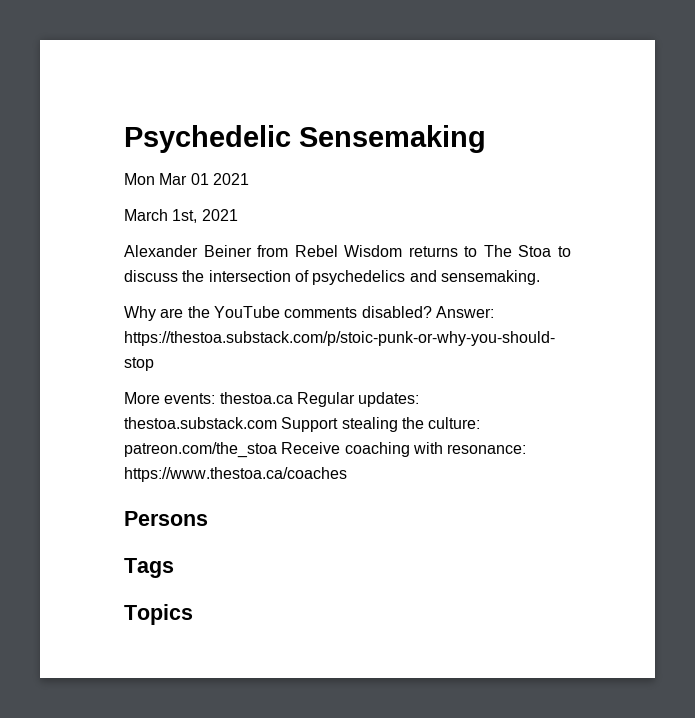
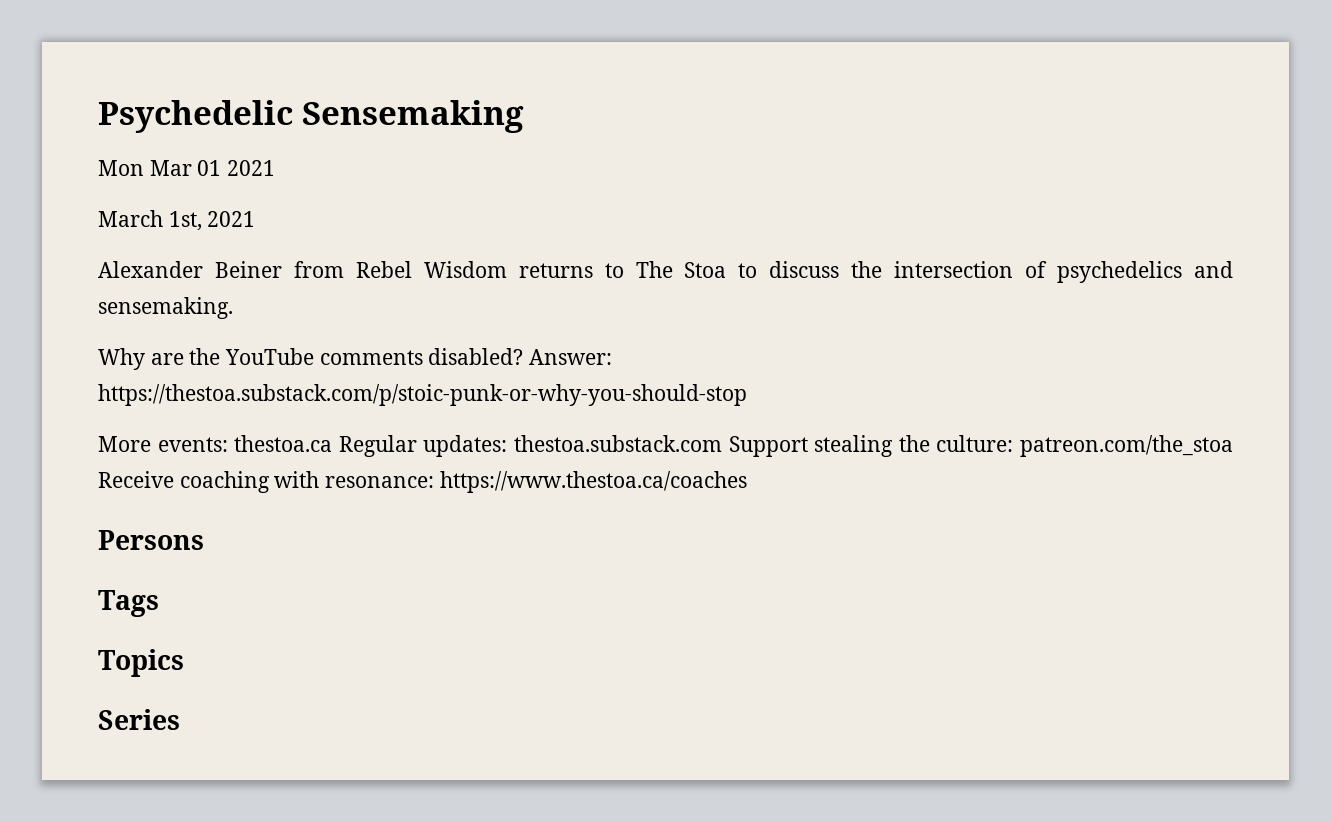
+ Series

